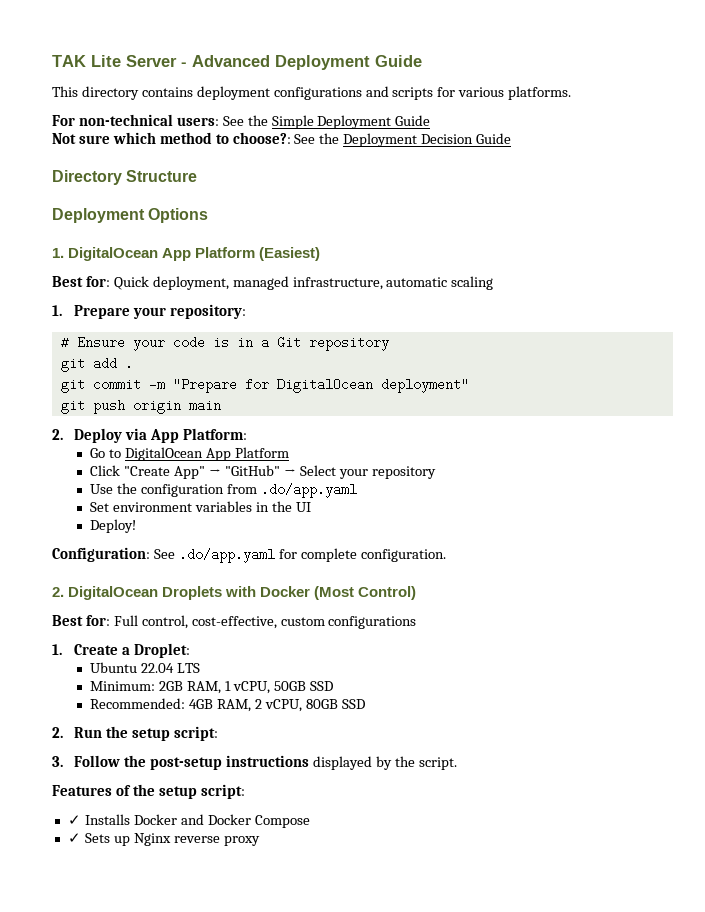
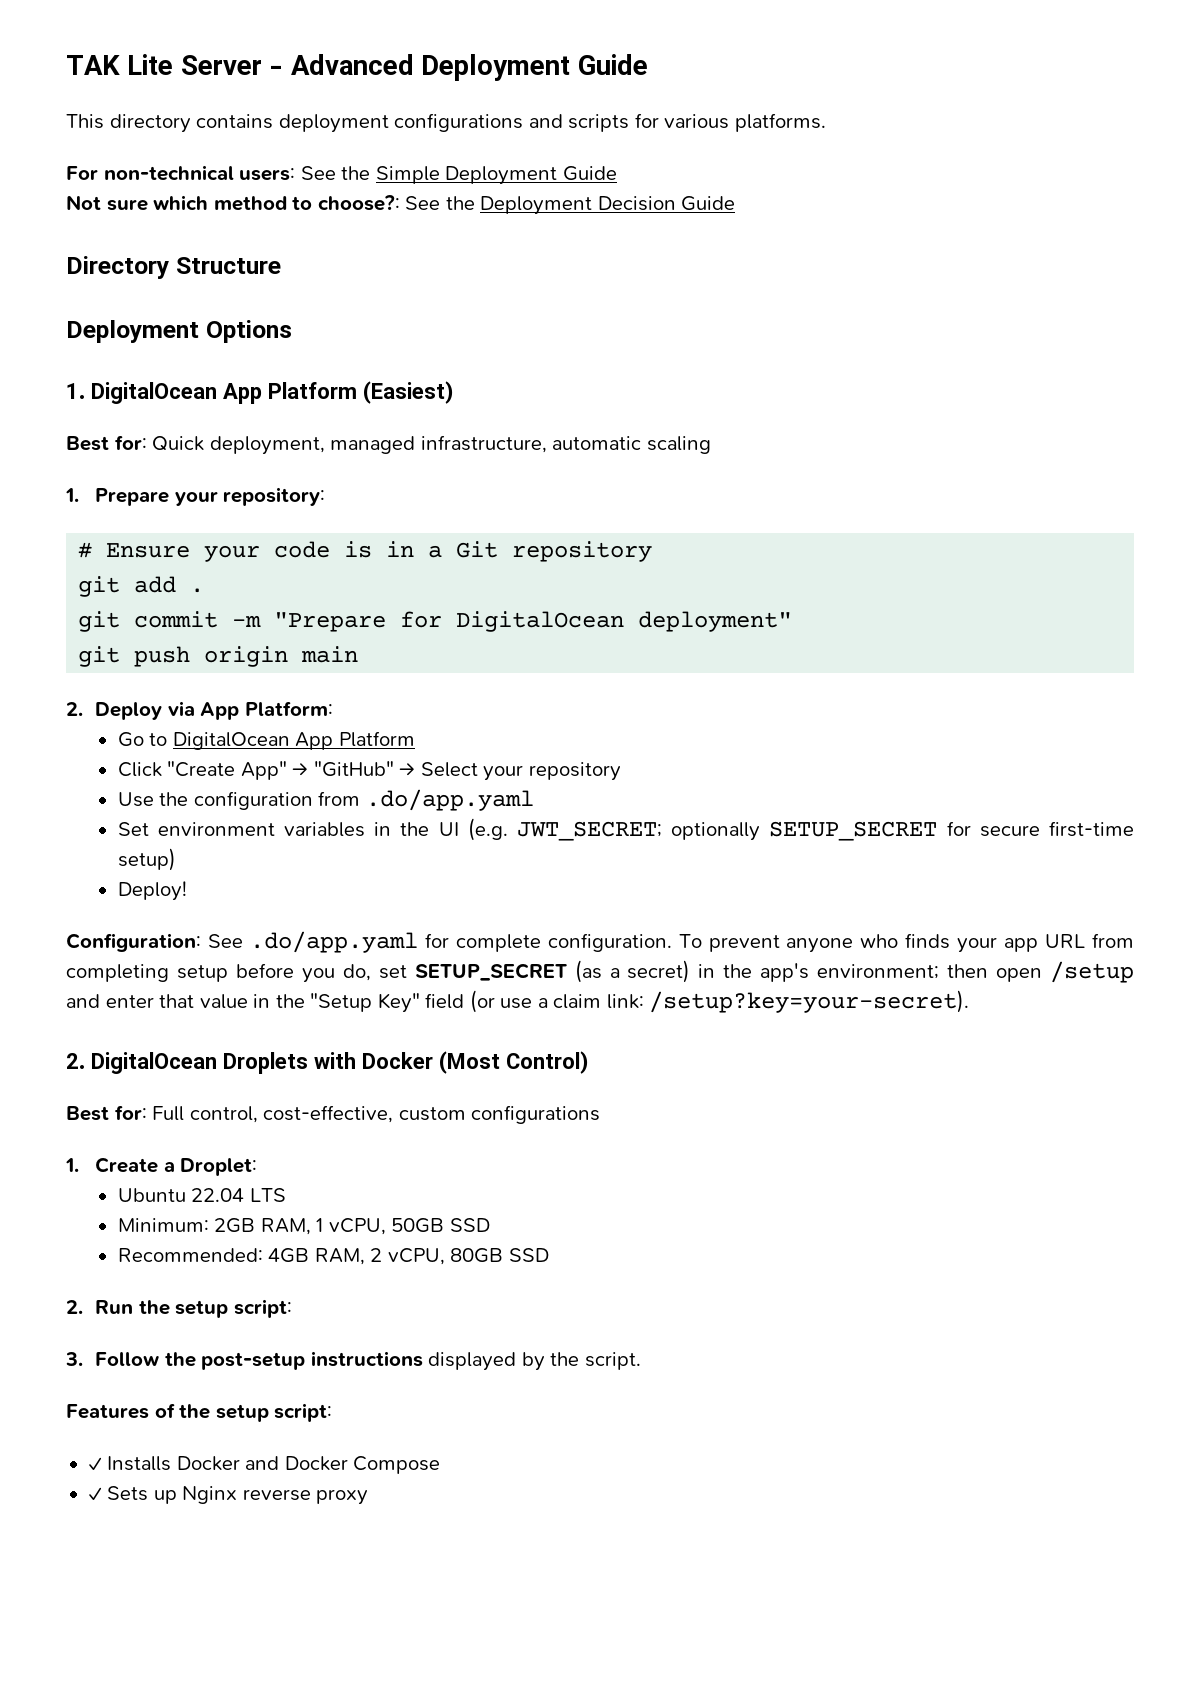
- Set environment variables in the UI
+ Set environment variables in the UI (e.g. JWT_SECRET; optionally SETUP_SECRET for secure first-time setup)
+ To prevent anyone who finds your app URL from completing setup before you do, set SETUP_SECRET (as a secret) in the app's environment; then open /setup and enter that value in the "Setup Key" field (or use a claim link: /setup?key=your-secret).

